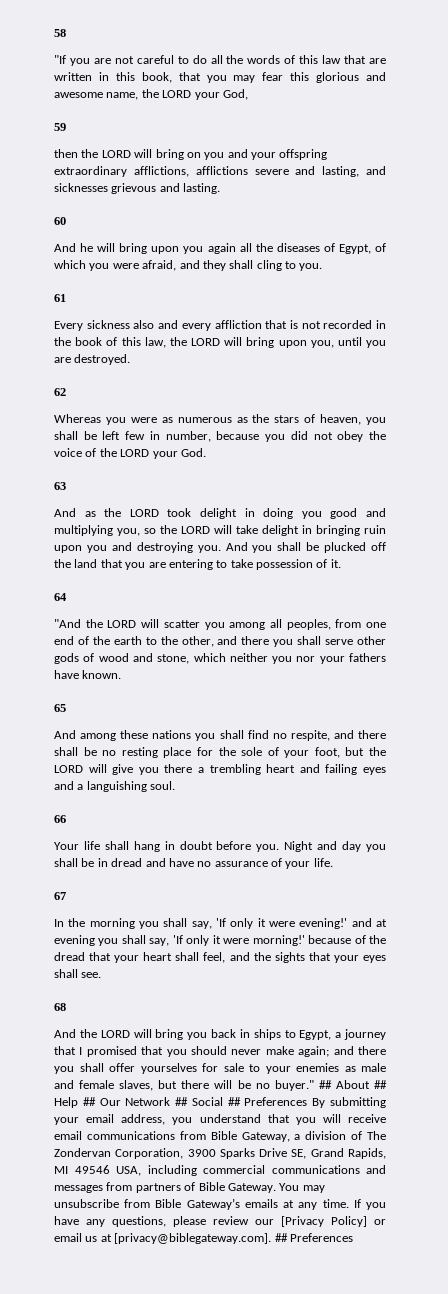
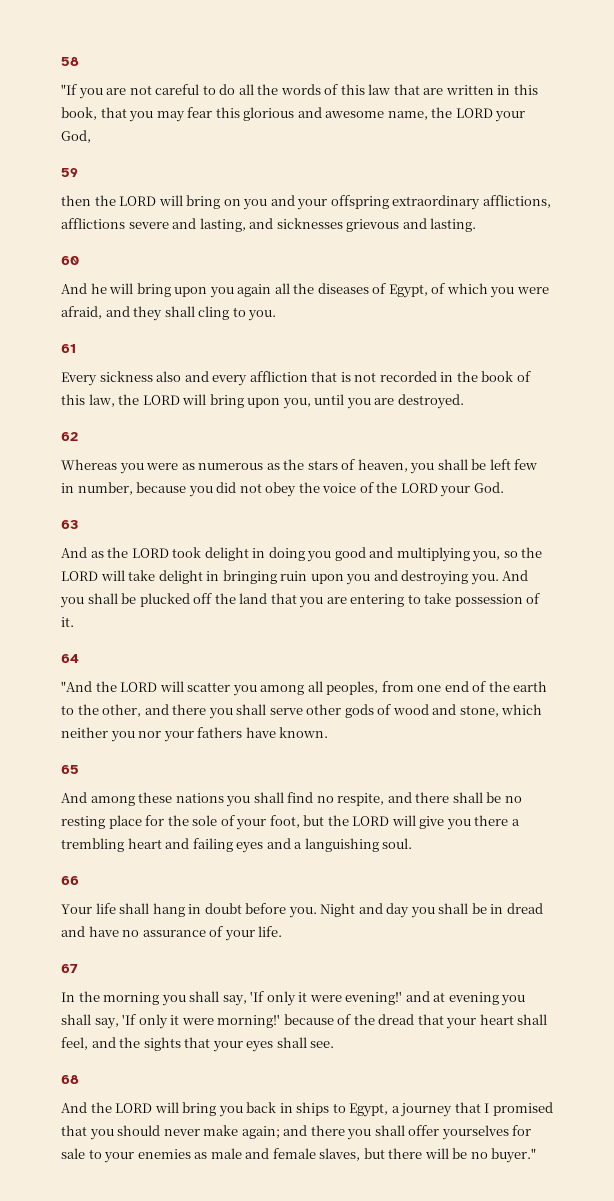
- ## About ## Help ## Our Network ## Social ## Preferences By submitting your email address, you understand that you will receive email communications from Bible Gateway, a division of The Zondervan Corporation, 3900 Sparks Drive SE, Grand Rapids, MI 49546 USA, including commercial communications and messages from partners of Bible Gateway. You may unsubscribe from Bible Gateway’s emails at any time. If you have any questions, please review our [Privacy Policy] or email us at [privacy@biblegateway.com]. ## Preferences

